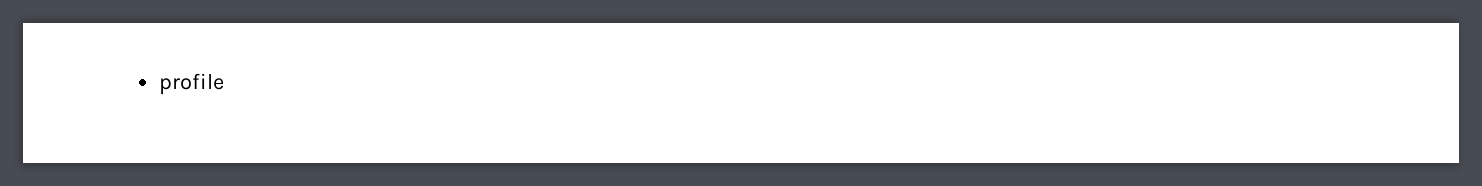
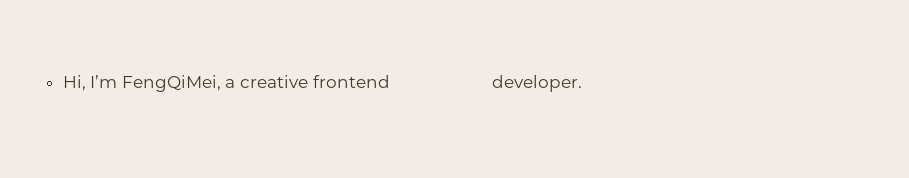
- profile
+ Hi, I’m FengQiMei, a creative frontend developer.

